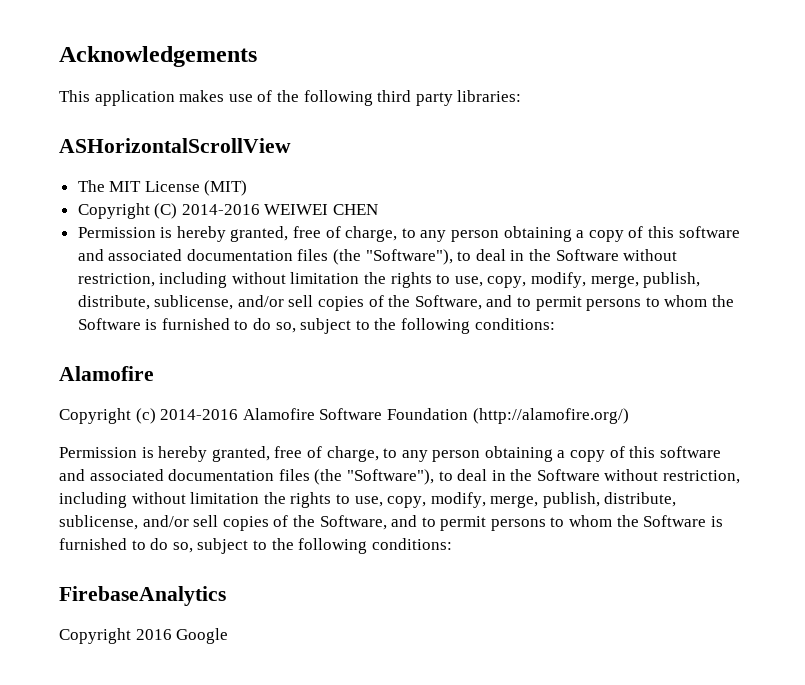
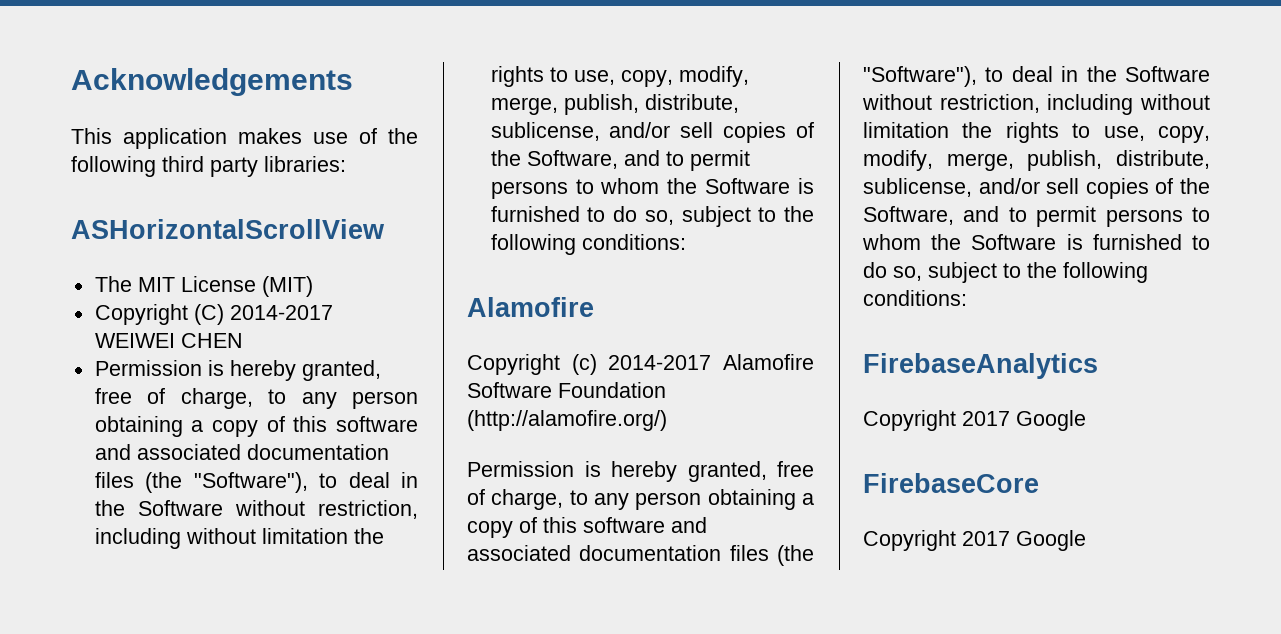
- Copyright (C) 2014-2016 WEIWEI CHEN
+ Copyright (C) 2014-2017 WEIWEI CHEN
- Copyright (c) 2014-2016 Alamofire Software Foundation (http://alamofire.org/)
+ Copyright (c) 2014-2017 Alamofire Software Foundation (http://alamofire.org/)
  FirebaseAnalytics
- Copyright 2016 Google
+ Copyright 2017 Google
+ FirebaseCore
+ Copyright 2017 Google

